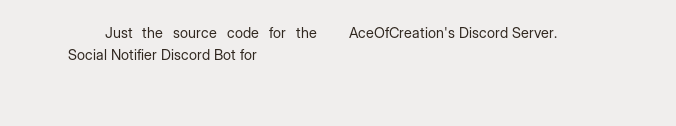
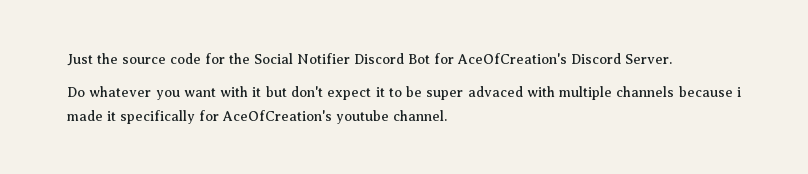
+ Do whatever you want with it but don't expect it to be super advaced with multiple channels because i made it specifically for AceOfCreation's youtube channel.

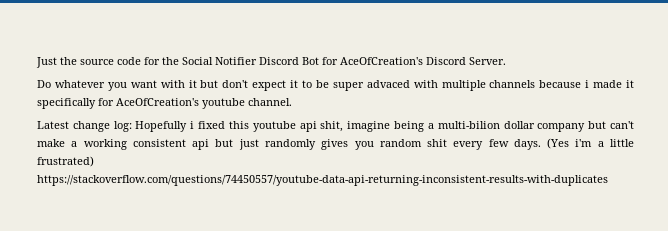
+ Latest change log: Hopefully i fixed this youtube api shit, imagine being a multi-bilion dollar company but can't make a working consistent api but just randomly gives you random shit every few days. (Yes i'm a little frustrated) https://stackoverflow.com/questions/74450557/youtube-data-api-returning-inconsistent-results-with-duplicates

